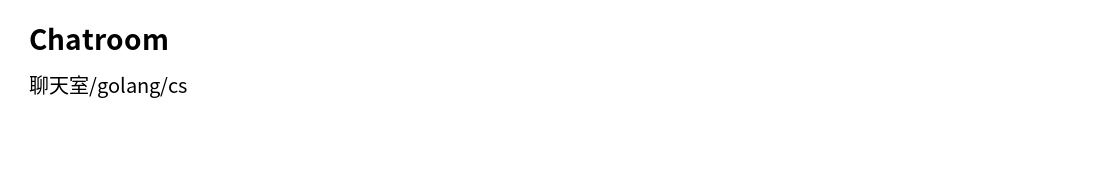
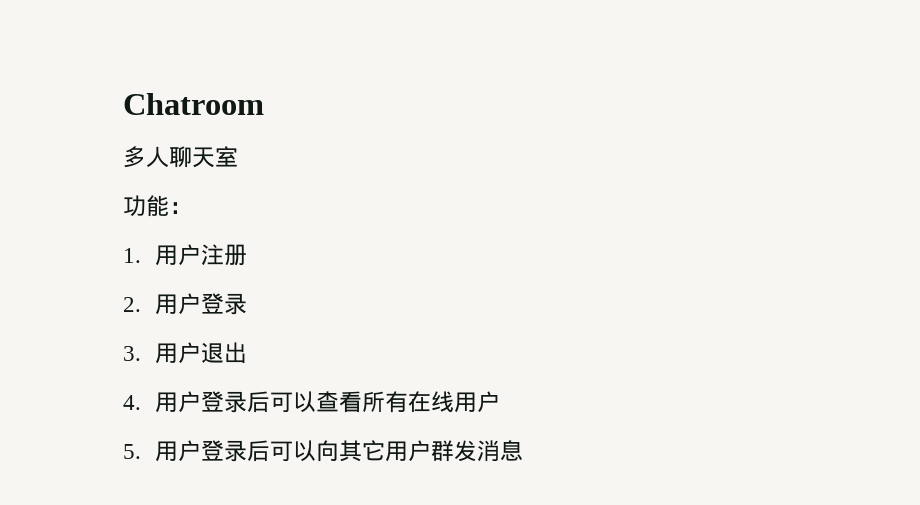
- 聊天室/golang/cs
+ 多人聊天室
+ 功能：
+ 1.用户注册
+ 2.用户登录
+ 3.用户退出
+ 4.用户登录后可以查看所有在线用户
+ 5.用户登录后可以向其它用户群发消息

